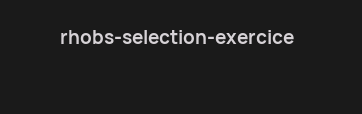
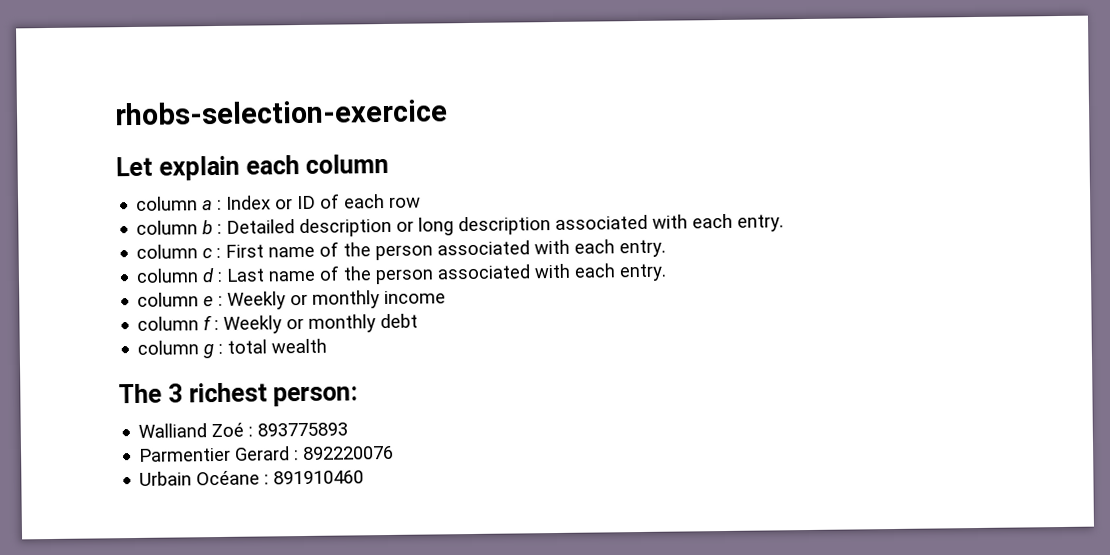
+ Let explain each column
+ column a : Index or ID of each row
+ column b : Detailed description or long description associated with each entry.
+ column c : First name of the person associated with each entry.
+ column d : Last name of the person associated with each entry.
+ column e : Weekly or monthly income
+ column f : Weekly or monthly debt
+ column g : total wealth
+ The 3 richest person:
+ Walliand Zoé : 893775893
+ Parmentier Gerard : 892220076
+ Urbain Océane : 891910460

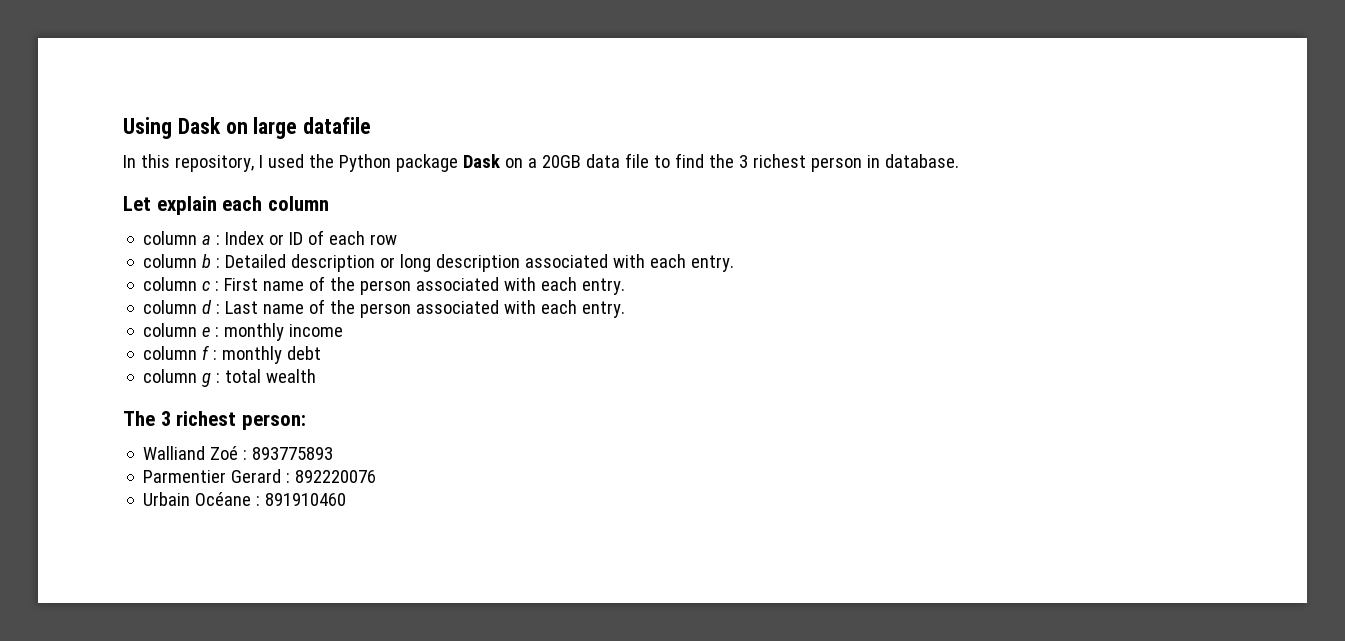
- rhobs-selection-exercice
+ Using Dask on large datafile
+ In this repository, I used the Python package Dask on a 20GB data file to find the 3 richest person in database.
- column e : Weekly or monthly income
+ column e : monthly income
- column f : Weekly or monthly debt
+ column f : monthly debt

